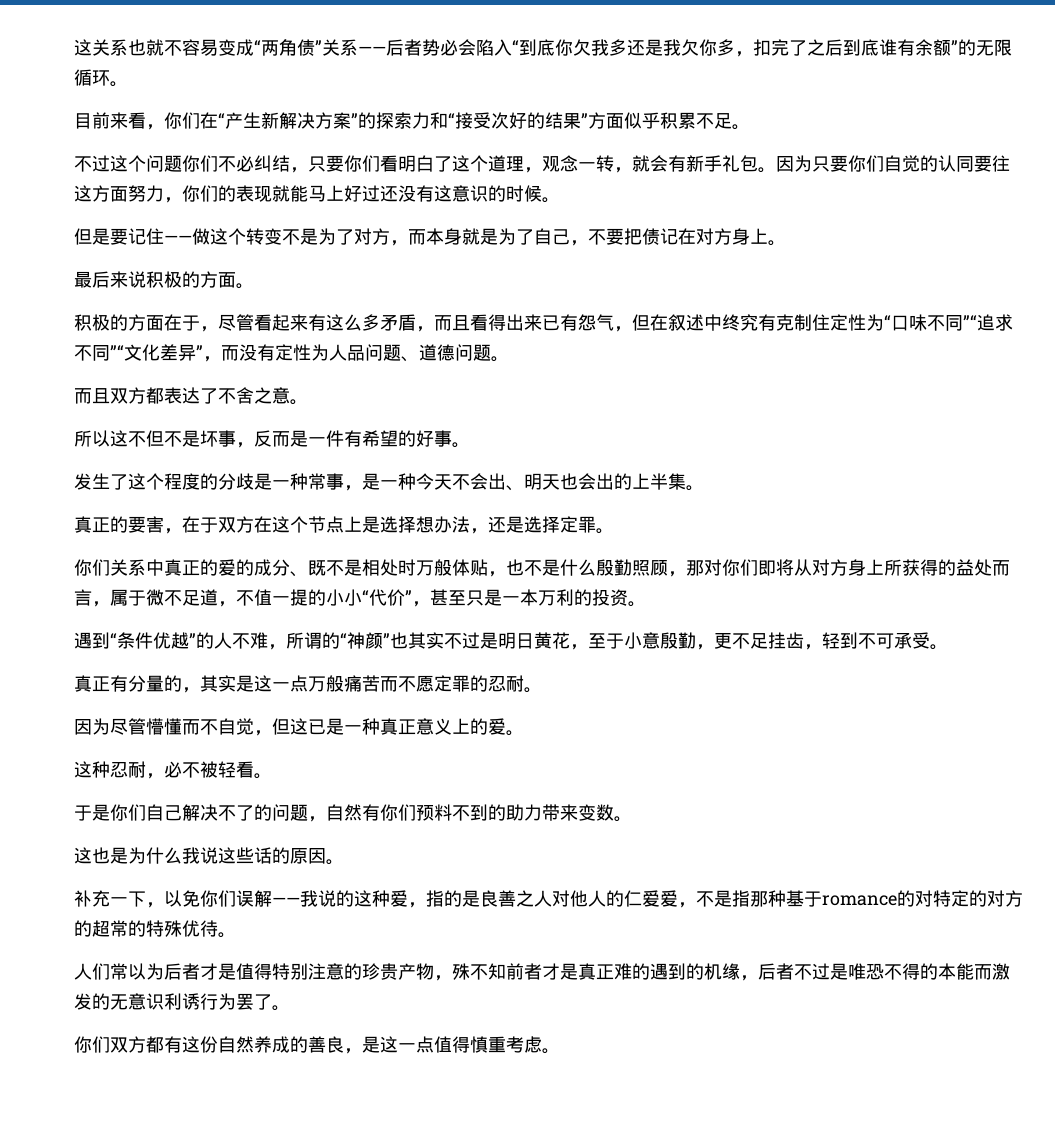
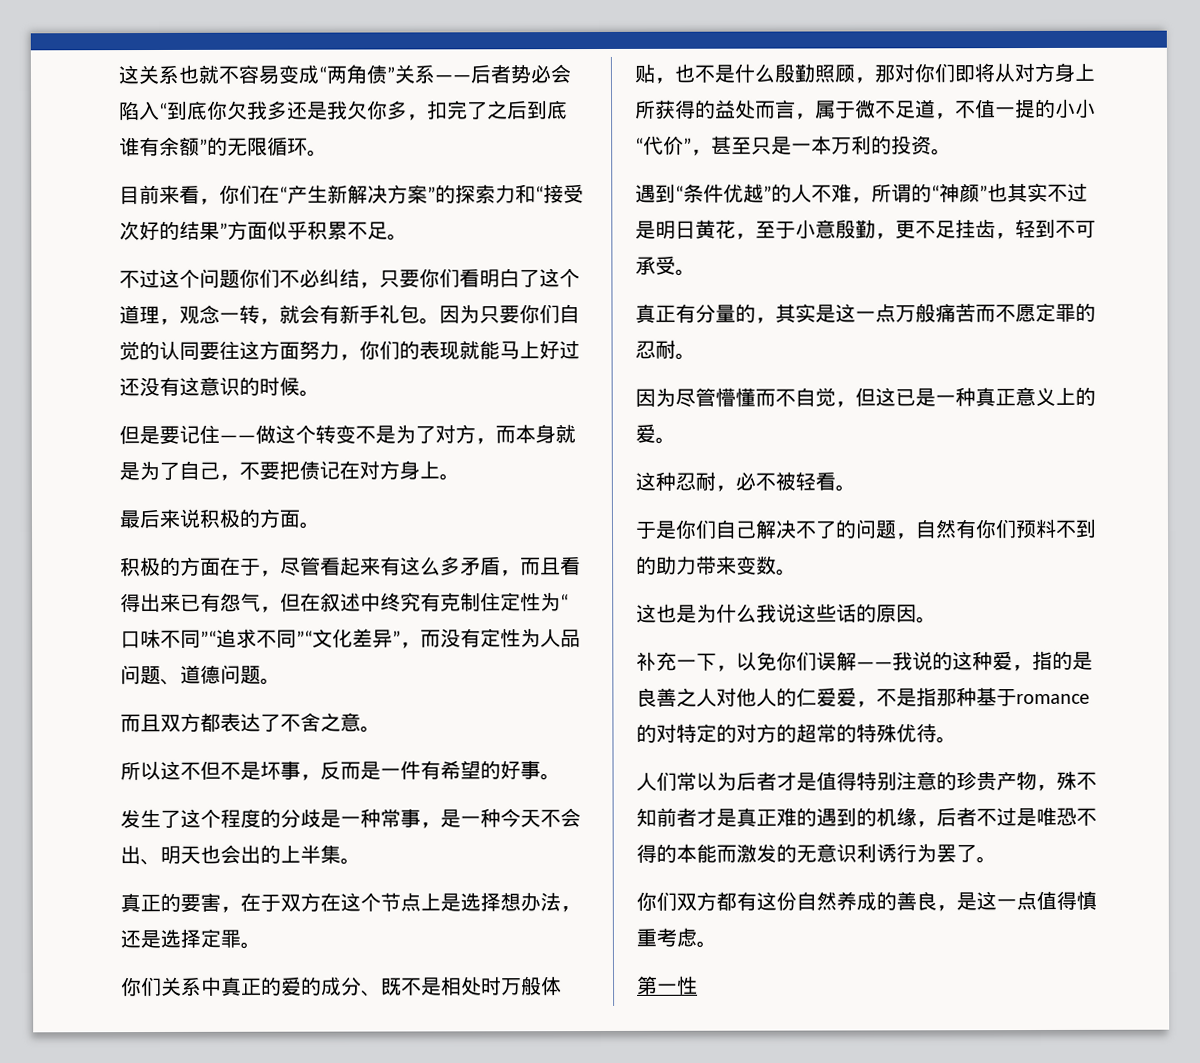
+ 第一性

